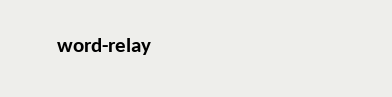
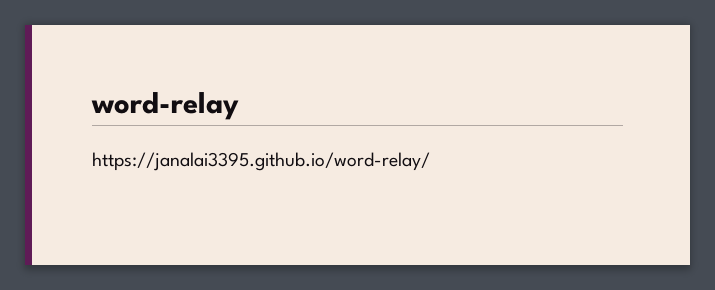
+ https://janalai3395.github.io/word-relay/

